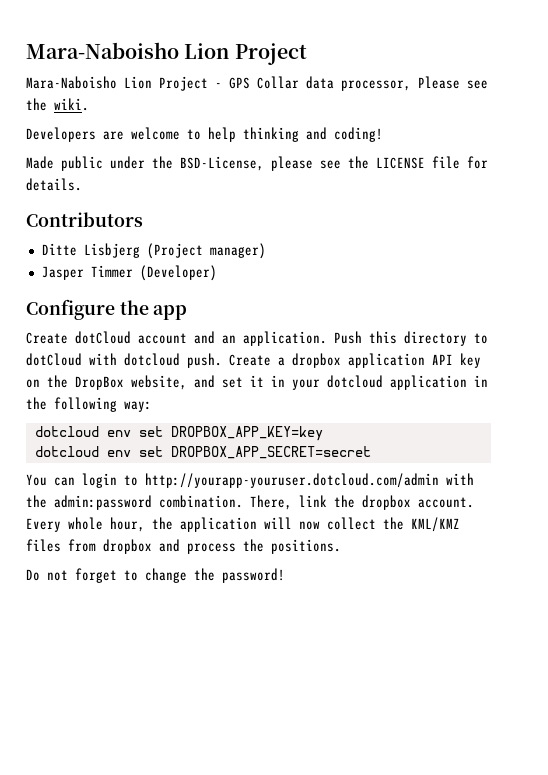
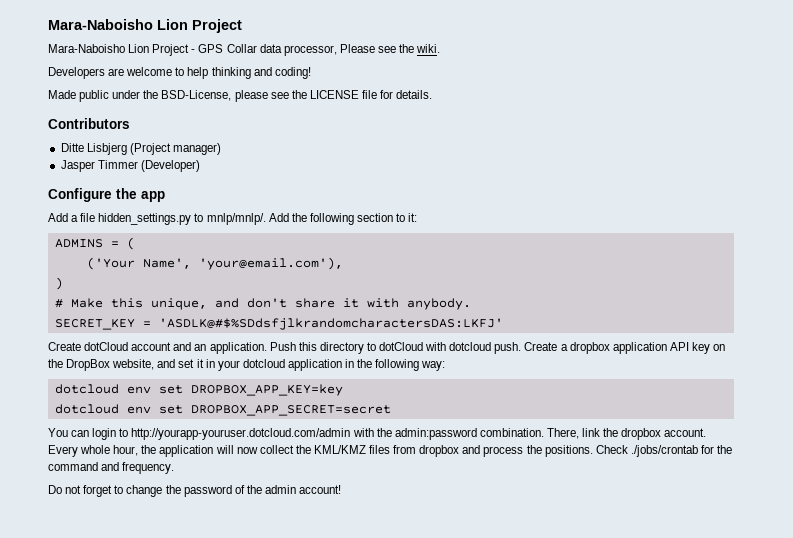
+ Add a file hidden_settings.py to mnlp/mnlp/. Add the following section to it:
+ ADMINS = (
+ ('Your Name', 'your@email.com'),
+ )
+ # Make this unique, and don't share it with anybody.
+ SECRET_KEY = 'ASDLK@#$%SDdsfjlkrandomcharactersDAS:LKFJ'
+ Check ./jobs/crontab for the command and frequency.
- Do not forget to change the password!
+ Do not forget to change the password of the admin account!

